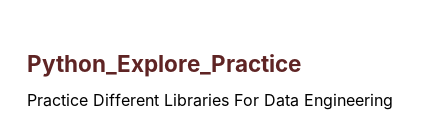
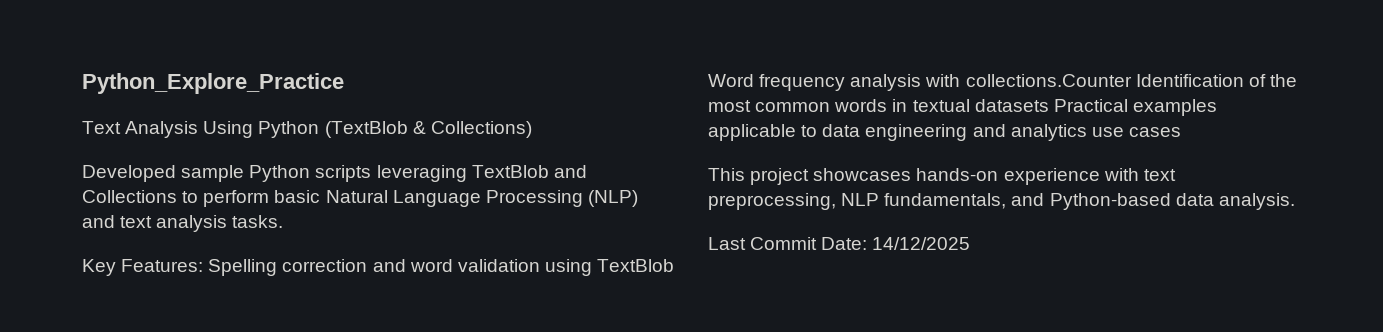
- Practice Different Libraries For Data Engineering
+ Text Analysis Using Python (TextBlob & Collections)
+ Developed sample Python scripts leveraging TextBlob and Collections to perform basic Natural Language Processing (NLP) and text analysis tasks.
+ Key Features: Spelling correction and word validation using TextBlob Word frequency analysis with collections.Counter Identification of the most common words in textual datasets Practical examples applicable to data engineering and analytics use cases
+ This project showcases hands-on experience with text preprocessing, NLP fundamentals, and Python-based data analysis.
+ Last Commit Date: 14/12/2025

